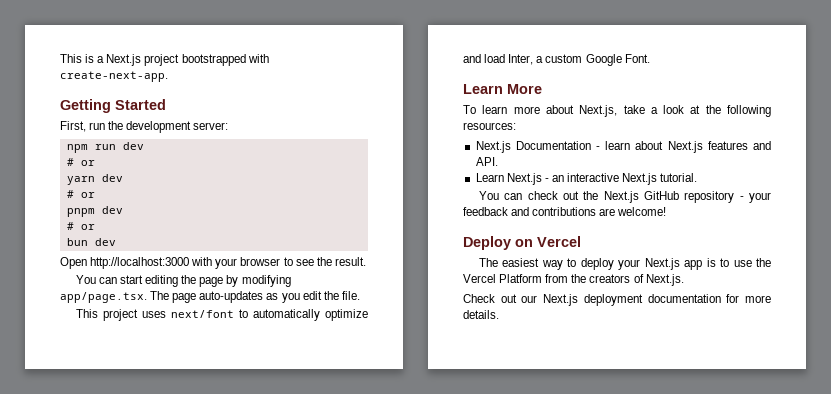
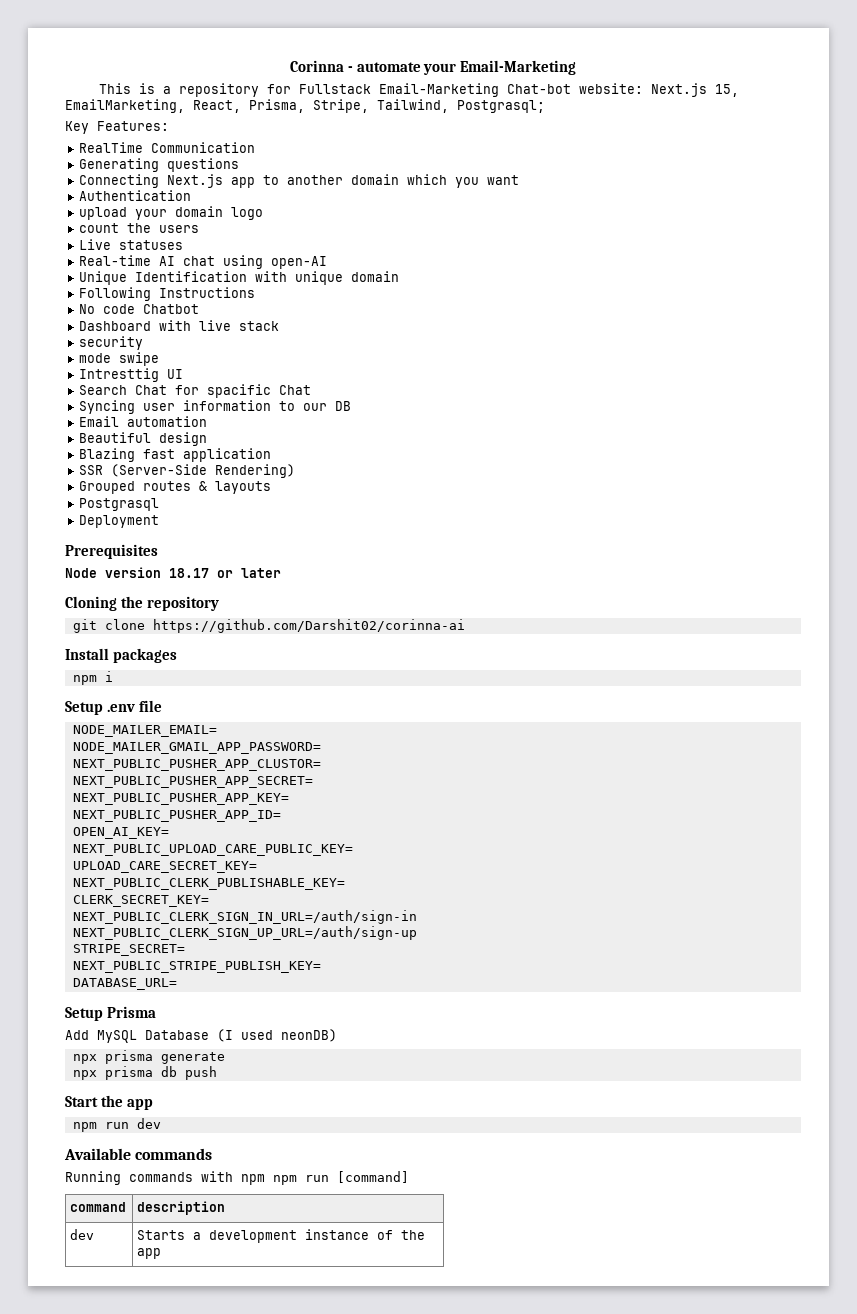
- This is a Next.js project bootstrapped with create-next-app.
- Getting Started
- First, run the development server:
+ Corinna - automate your Email-Marketing
+ This is a repository for Fullstack Email-Marketing Chat-bot website: Next.js 15, EmailMarketing, React, Prisma, Stripe, Tailwind, Postgrasql;
+ Key Features:
+ RealTime Communication
+ Generating questions
+ Connecting Next.js app to another domain which you want
+ Authentication
+ upload your domain logo
+ count the users
+ Live statuses
+ Real-time AI chat using open-AI
+ Unique Identification with unique domain
+ Following Instructions
+ No code Chatbot
+ Dashboard with live stack
+ security
+ mode swipe
+ Intresttig UI
+ Search Chat for spacific Chat
+ Syncing user information to our DB
+ Email automation
+ Beautiful design
+ Blazing fast application
+ SSR (Server-Side Rendering)
+ Grouped routes & layouts
+ Postgrasql
+ Deployment
+ Prerequisites
+ Node version 18.17 or later
+ Cloning the repository
+ git clone https://github.com/Darshit02/corinna-ai
+ Install packages
+ npm i
+ Setup .env file
+ NODE_MAILER_EMAIL=
+ NODE_MAILER_GMAIL_APP_PASSWORD=
+ NEXT_PUBLIC_PUSHER_APP_CLUSTOR=
+ NEXT_PUBLIC_PUSHER_APP_SECRET=
+ NEXT_PUBLIC_PUSHER_APP_KEY=
+ NEXT_PUBLIC_PUSHER_APP_ID=
+ OPEN_AI_KEY=
+ NEXT_PUBLIC_UPLOAD_CARE_PUBLIC_KEY=
+ UPLOAD_CARE_SECRET_KEY=
+ NEXT_PUBLIC_CLERK_PUBLISHABLE_KEY=
+ CLERK_SECRET_KEY=
+ NEXT_PUBLIC_CLERK_SIGN_IN_URL=/auth/sign-in
+ NEXT_PUBLIC_CLERK_SIGN_UP_URL=/auth/sign-up
+ STRIPE_SECRET=
+ NEXT_PUBLIC_STRIPE_PUBLISH_KEY=
+ DATABASE_URL=
+ Setup Prisma
+ Add MySQL Database (I used neonDB)
+ npx prisma generate
+ npx prisma db push
+ Start the app
  npm run dev
- # or
- yarn dev
- # or
- pnpm dev
- # or
- bun dev
- Open http://localhost:3000 with your browser to see the result.
- You can start editing the page by modifying app/page.tsx. The page auto-updates as you edit the file.
- This project uses next/font to automatically optimize and load Inter, a custom Google Font.
- Learn More
- To learn more about Next.js, take a look at the following resources:
- Next.js Documentation - learn about Next.js features and API.
- Learn Next.js - an interactive Next.js tutorial.
- You can check out the Next.js GitHub repository - your feedback and contributions are welcome!
- Deploy on Vercel
- The easiest way to deploy your Next.js app is to use the Vercel Platform from the creators of Next.js.
- Check out our Next.js deployment documentation for more details.
+ Available commands
+ Running commands with npm npm run [command]
+ command | description
+ dev | Starts a development instance of the app

